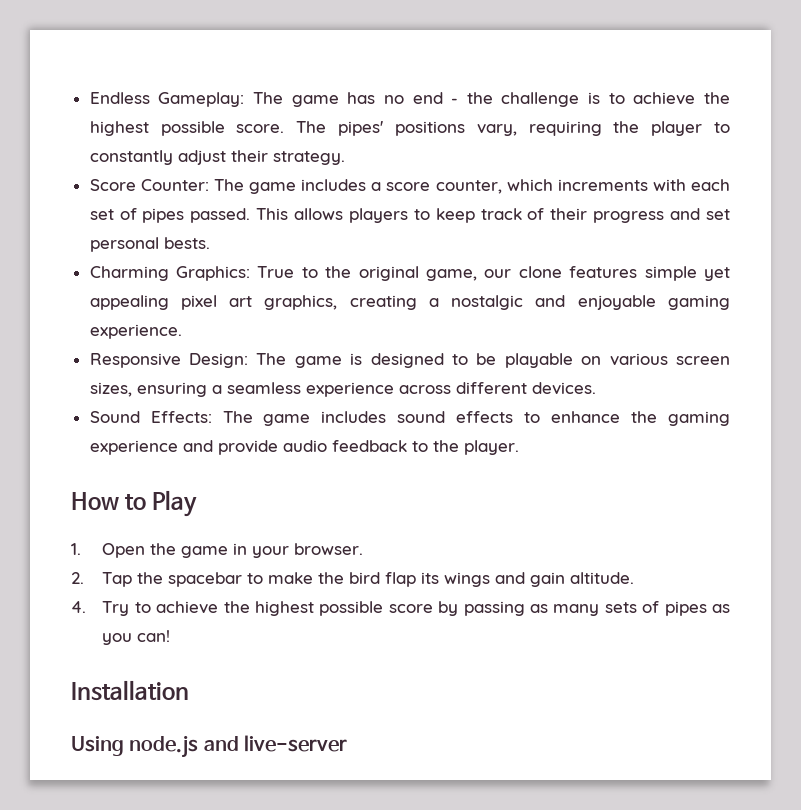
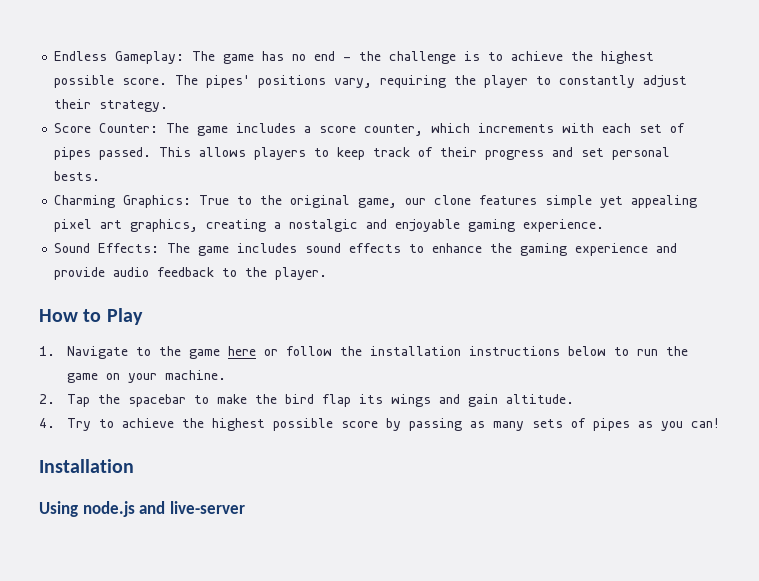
- Responsive Design: The game is designed to be playable on various screen sizes, ensuring a seamless experience across different devices.
- 1. Open the game in your browser.
+ 1. Navigate to the game here or follow the installation instructions below to run the game on your machine.

